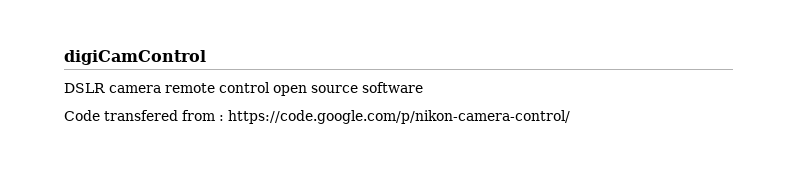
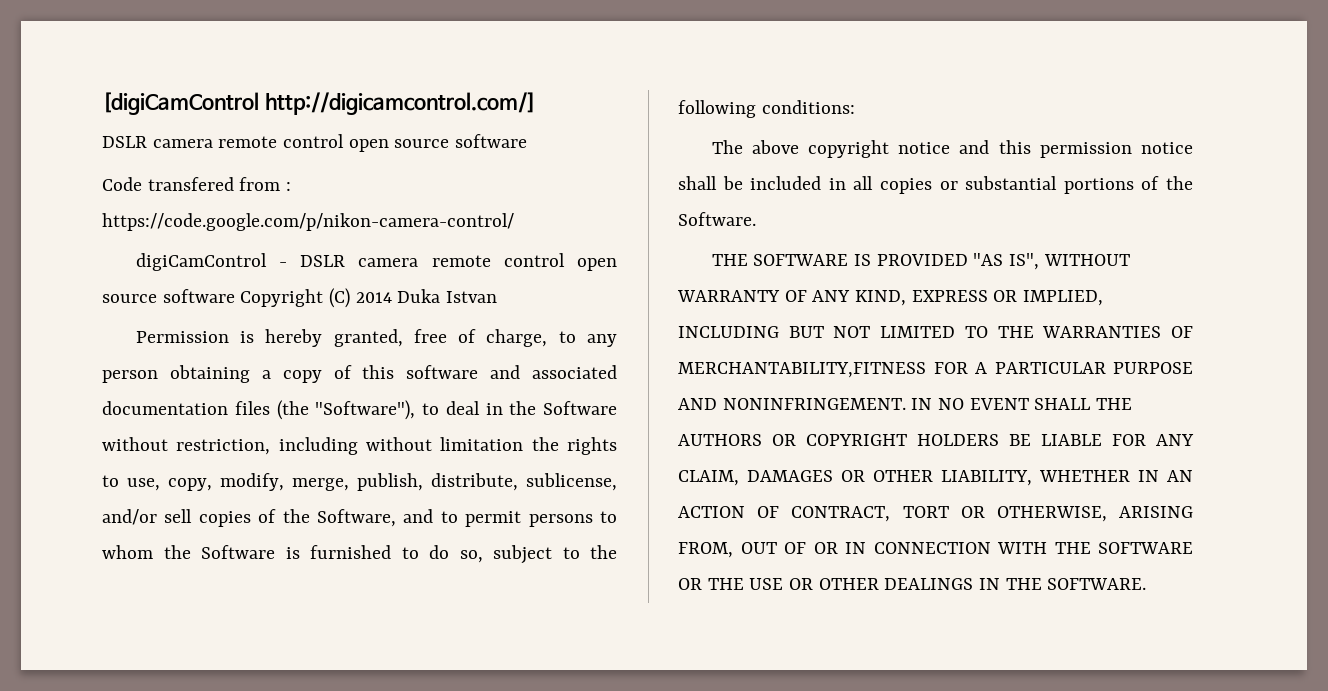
- digiCamControl
+ [digiCamControl http://digicamcontrol.com/]
+ digiCamControl - DSLR camera remote control open source software Copyright (C) 2014 Duka Istvan
+ Permission is hereby granted, free of charge, to any person obtaining a copy of this software and associated documentation files (the "Software"), to deal in the Software without restriction, including without limitation the rights to use, copy, modify, merge, publish, distribute, sublicense, and/or sell copies of the Software, and to permit persons to whom the Software is furnished to do so, subject to the following conditions:
+ The above copyright notice and this permission notice shall be included in all copies or substantial portions of the Software.
+ THE SOFTWARE IS PROVIDED "AS IS", WITHOUT WARRANTY OF ANY KIND, EXPRESS OR IMPLIED, INCLUDING BUT NOT LIMITED TO THE WARRANTIES OF MERCHANTABILITY,FITNESS FOR A PARTICULAR PURPOSE AND NONINFRINGEMENT. IN NO EVENT SHALL THE AUTHORS OR COPYRIGHT HOLDERS BE LIABLE FOR ANY CLAIM, DAMAGES OR OTHER LIABILITY, WHETHER IN AN ACTION OF CONTRACT, TORT OR OTHERWISE, ARISING FROM, OUT OF OR IN CONNECTION WITH THE SOFTWARE OR THE USE OR OTHER DEALINGS IN THE SOFTWARE.

